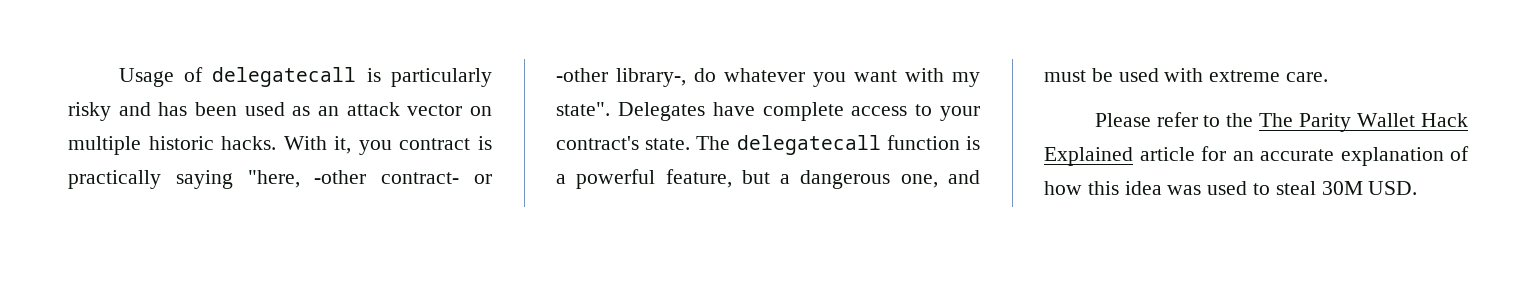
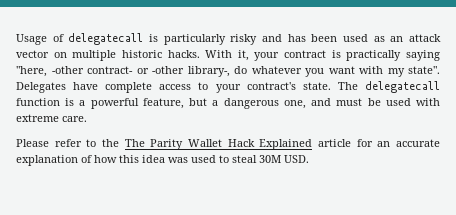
- With it, you contract is practically saying "here, -other contract- or -other library-, do whatever you want with my state".
+ With it, your contract is practically saying "here, -other contract- or -other library-, do whatever you want with my state".

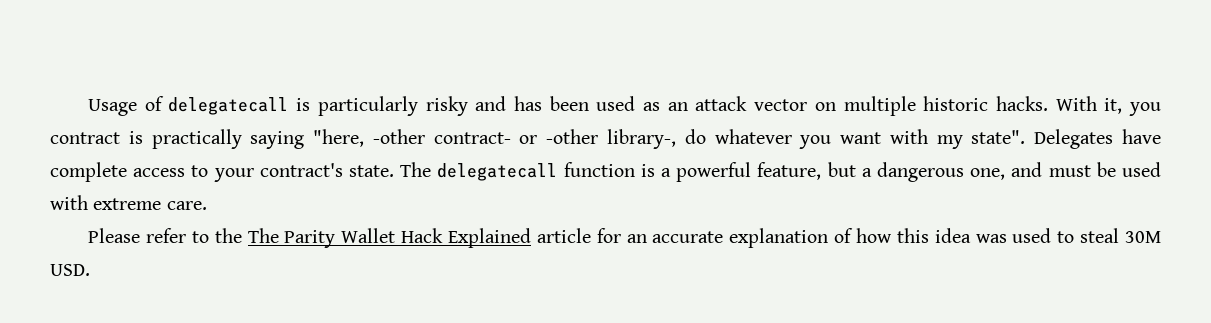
- With it, your contract is practically saying "here, -other contract- or -other library-, do whatever you want with my state".
+ With it, you contract is practically saying "here, -other contract- or -other library-, do whatever you want with my state".

